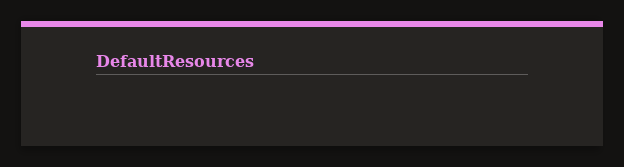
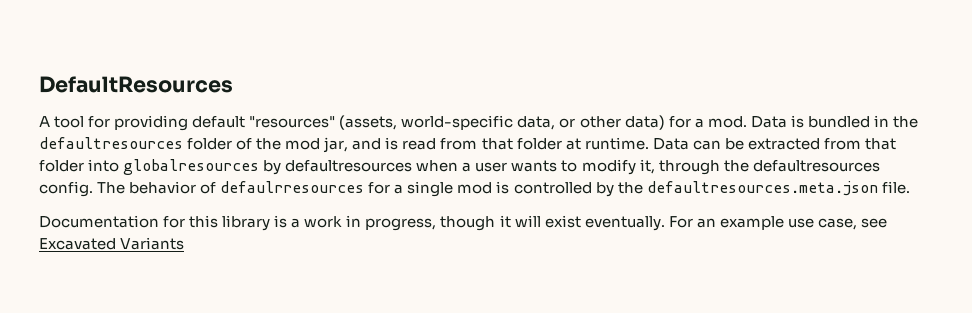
+ A tool for providing default "resources" (assets, world-specific data, or other data) for a mod. Data is bundled in the defaultresources folder of the mod jar, and is read from that folder at runtime. Data can be extracted from that folder into globalresources by defaultresources when a user wants to modify it, through the defaultresources config. The behavior of defaulrresources for a single mod is controlled by the defaultresources.meta.json file.
+ Documentation for this library is a work in progress, though it will exist eventually. For an example use case, see Excavated Variants

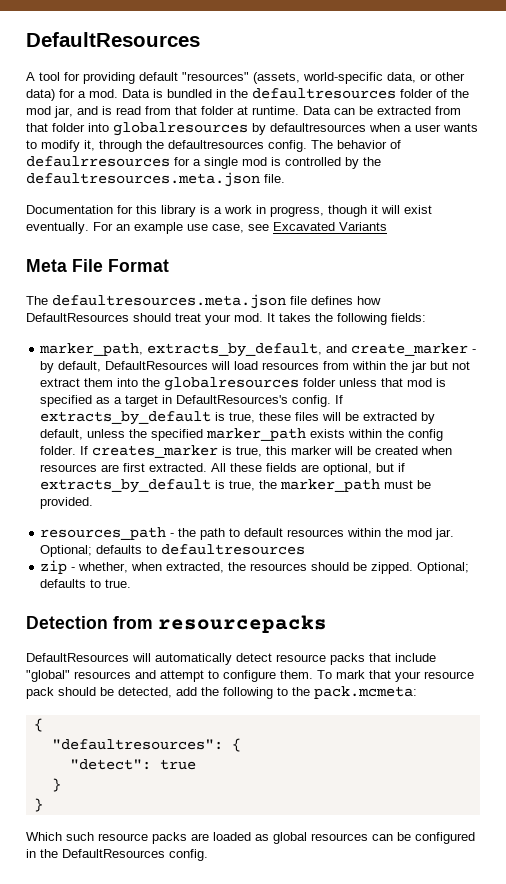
+ Meta File Format
+ The defaultresources.meta.json file defines how DefaultResources should treat your mod. It takes the following fields:
+ marker_path, extracts_by_default, and create_marker - by default, DefaultResources will load resources from within the jar but not extract them into the globalresources folder unless that mod is specified as a target in DefaultResources's config. If extracts_by_default is true, these files will be extracted by default, unless the specified marker_path exists within the config folder. If creates_marker is true, this marker will be created when resources are first extracted. All these fields are optional, but if extracts_by_default is true, the marker_path must be provided.
+ resources_path - the path to default resources within the mod jar. Optional; defaults to defaultresources
+ zip - whether, when extracted, the resources should be zipped. Optional; defaults to true.
+ Detection from resourcepacks
+ DefaultResources will automatically detect resource packs that include "global" resources and attempt to configure them. To mark that your resource pack should be detected, add the following to the pack.mcmeta:
+ {
+ "defaultresources": {
+ "detect": true
+ }
+ }
+ Which such resource packs are loaded as global resources can be configured in the DefaultResources config.

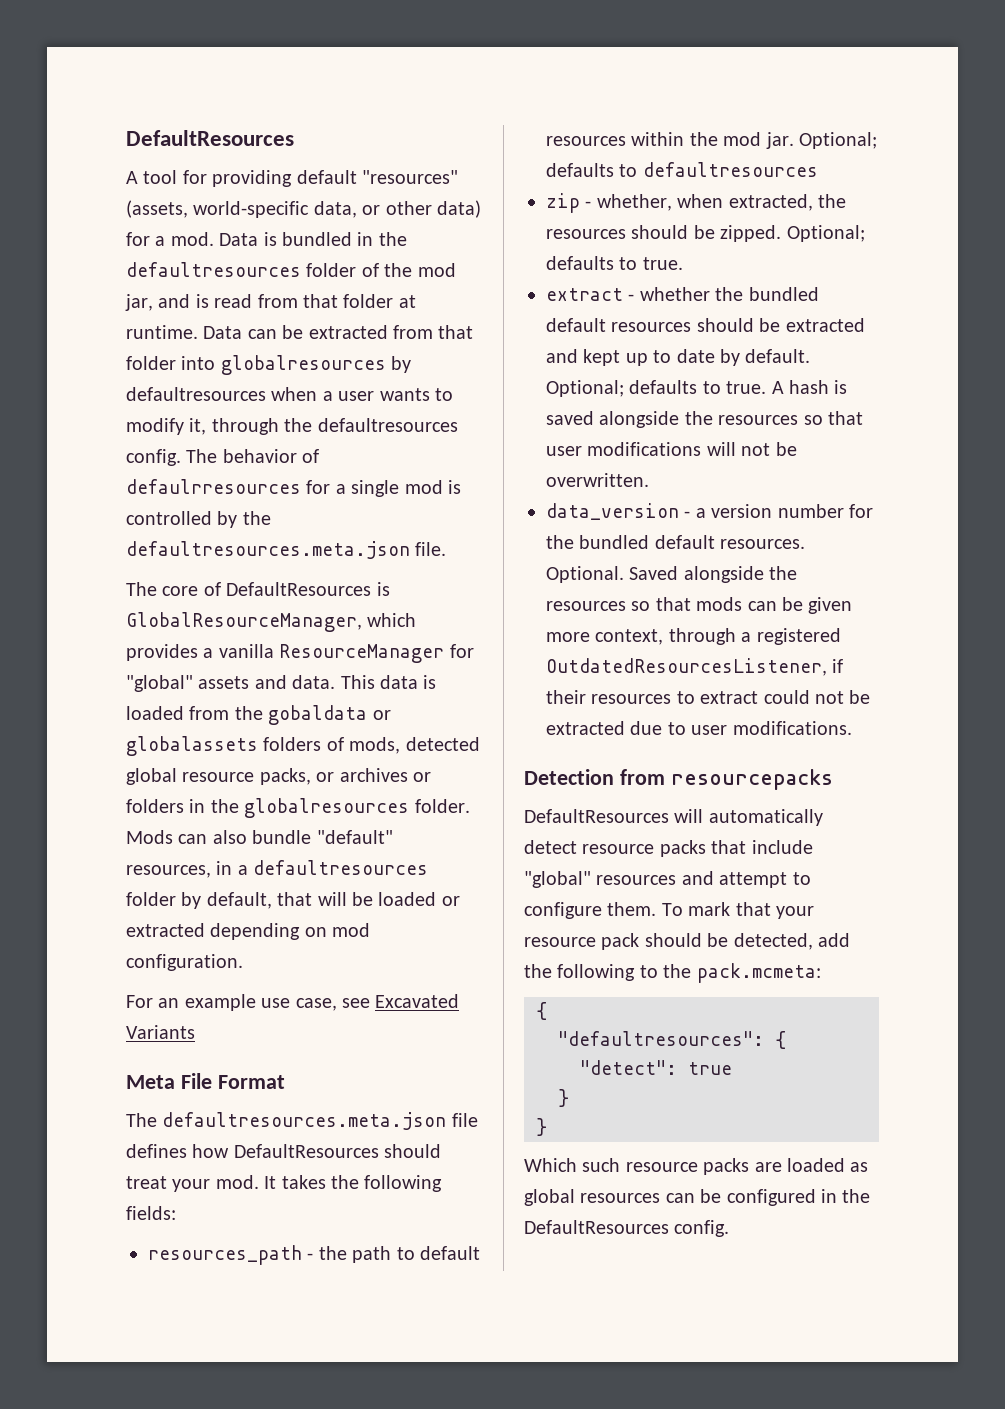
- Documentation for this library is a work in progress, though it will exist eventually. For an example use case, see Excavated Variants
+ The core of DefaultResources is GlobalResourceManager, which provides a vanilla ResourceManager for "global" assets and data. This data is loaded from the gobaldata or globalassets folders of mods, detected global resource packs, or archives or folders in the globalresources folder. Mods can also bundle "default" resources, in a defaultresources folder by default, that will be loaded or extracted depending on mod configuration.
+ For an example use case, see Excavated Variants
- marker_path, extracts_by_default, and create_marker - by default, DefaultResources will load resources from within the jar but not extract them into the globalresources folder unless that mod is specified as a target in DefaultResources's config. If extracts_by_default is true, these files will be extracted by default, unless the specified marker_path exists within the config folder. If creates_marker is true, this marker will be created when resources are first extracted. All these fields are optional, but if extracts_by_default is true, the marker_path must be provided.
+ extract - whether the bundled default resources should be extracted and kept up to date by default. Optional; defaults to true. A hash is saved alongside the resources so that user modifications will not be overwritten.
+ data_version - a version number for the bundled default resources. Optional. Saved alongside the resources so that mods can be given more context, through a registered OutdatedResourcesListener, if their resources to extract could not be extracted due to user modifications.

